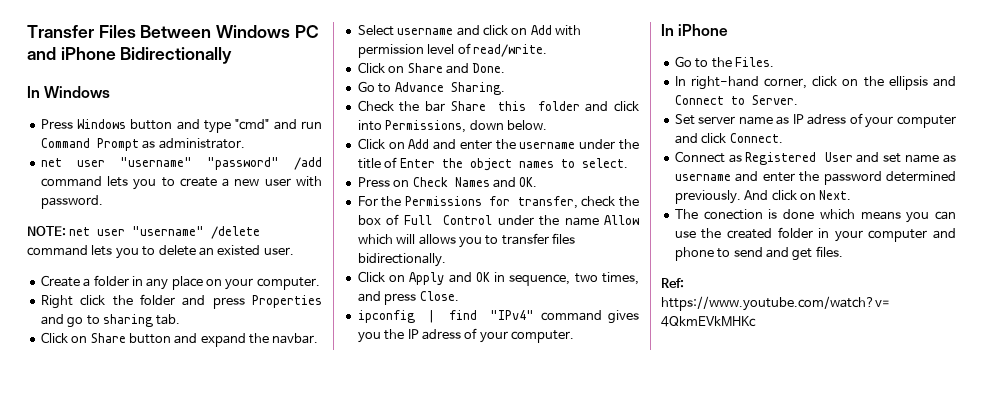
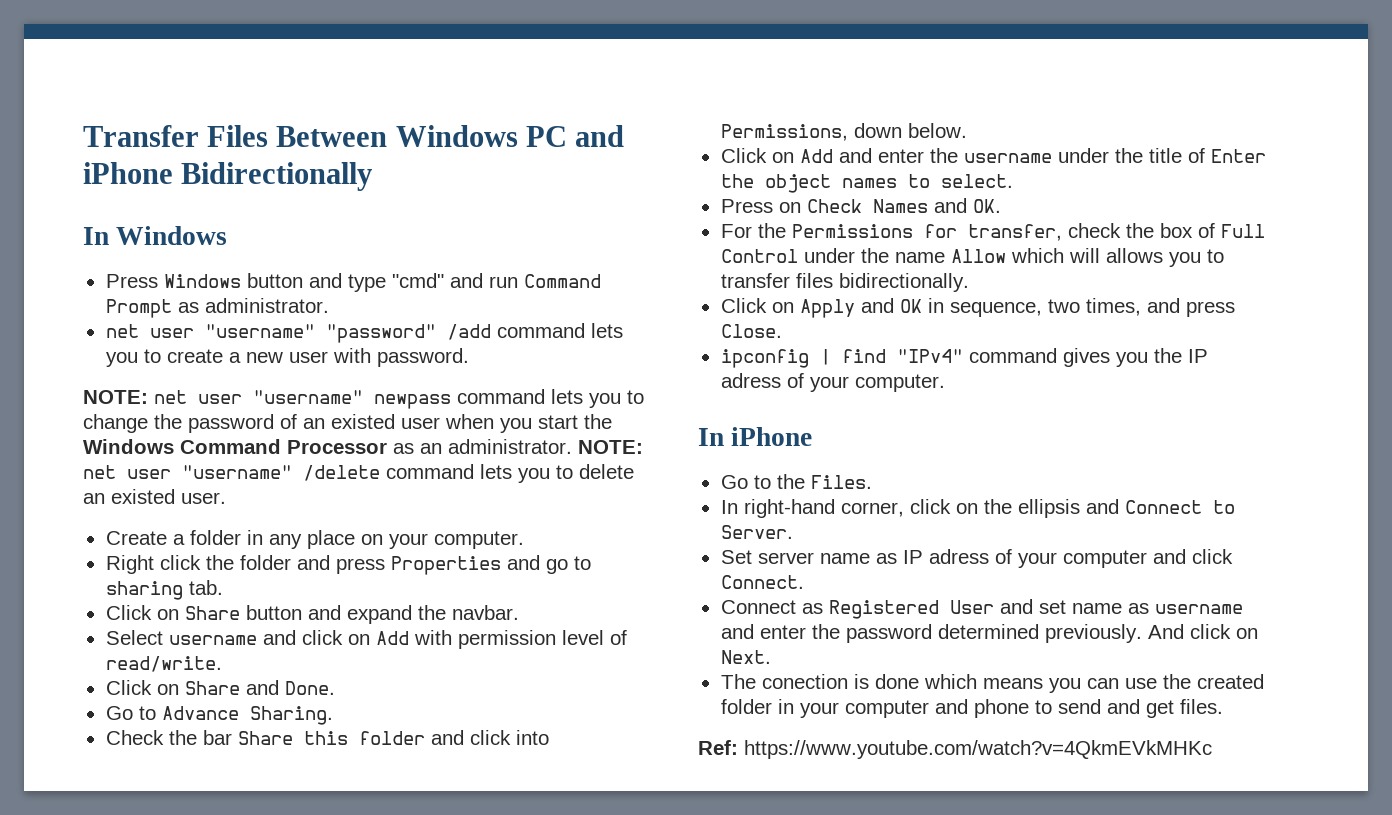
- NOTE: net user "username" /delete command lets you to delete an existed user.
+ NOTE: net user "username" newpass command lets you to change the password of an existed user when you start the Windows Command Processor as an administrator. NOTE: net user "username" /delete command lets you to delete an existed user.

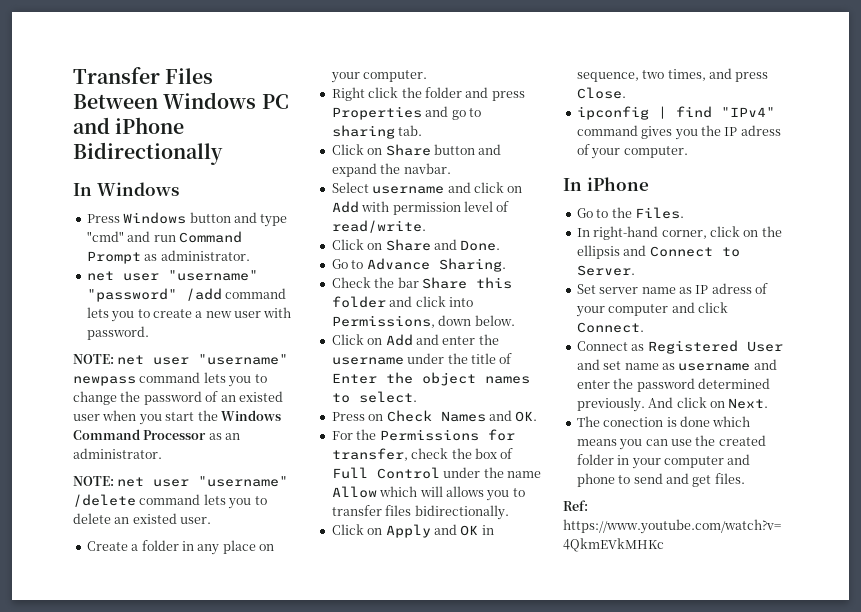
- NOTE: net user "username" newpass command lets you to change the password of an existed user when you start the Windows Command Processor as an administrator. NOTE: net user "username" /delete command lets you to delete an existed user.
+ NOTE: net user "username" newpass command lets you to change the password of an existed user when you start the Windows Command Processor as an administrator.
+ NOTE: net user "username" /delete command lets you to delete an existed user.

